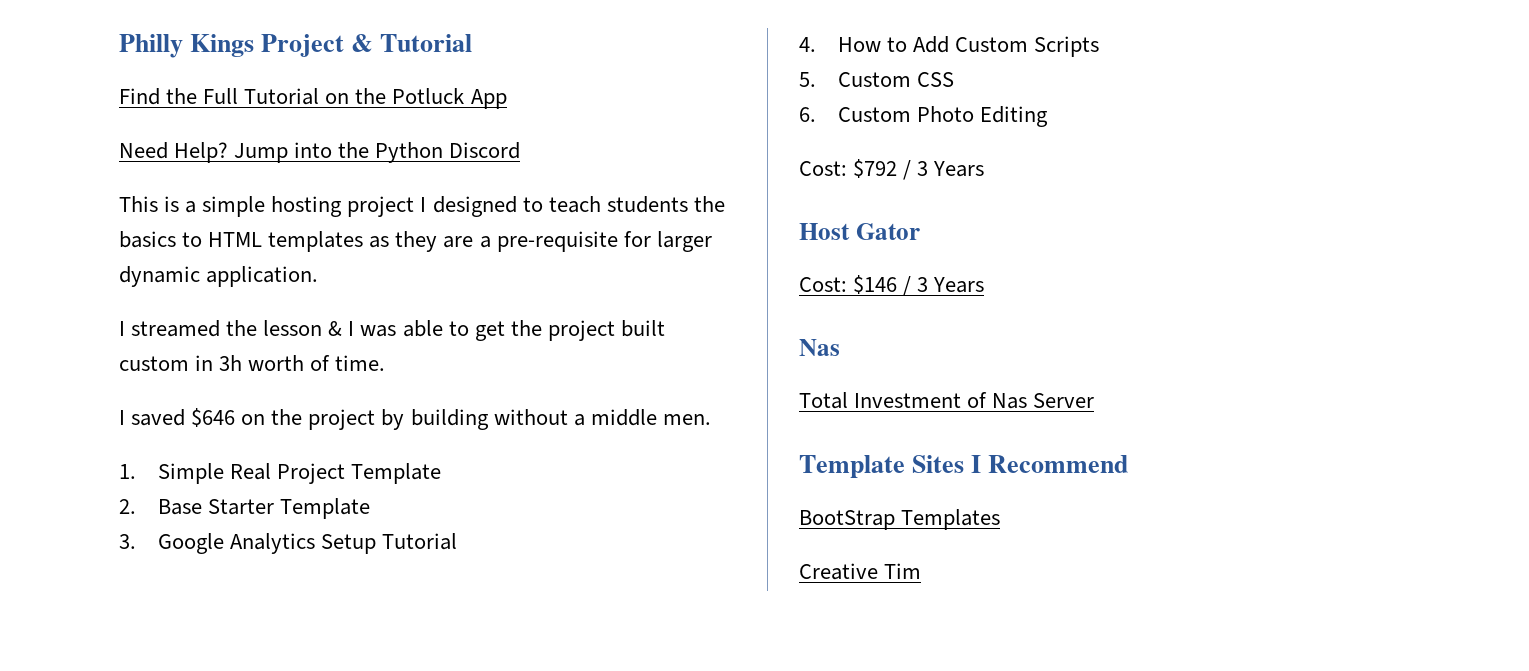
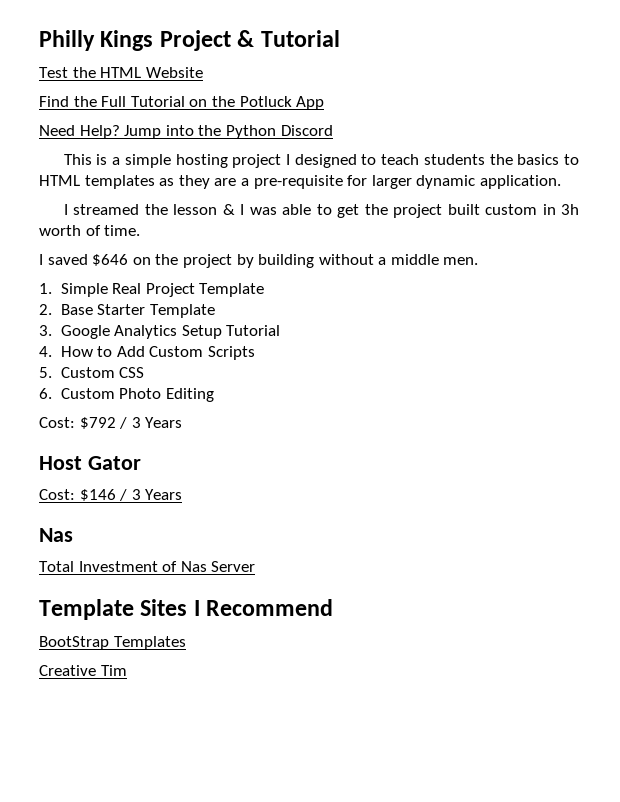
+ Test the HTML Website

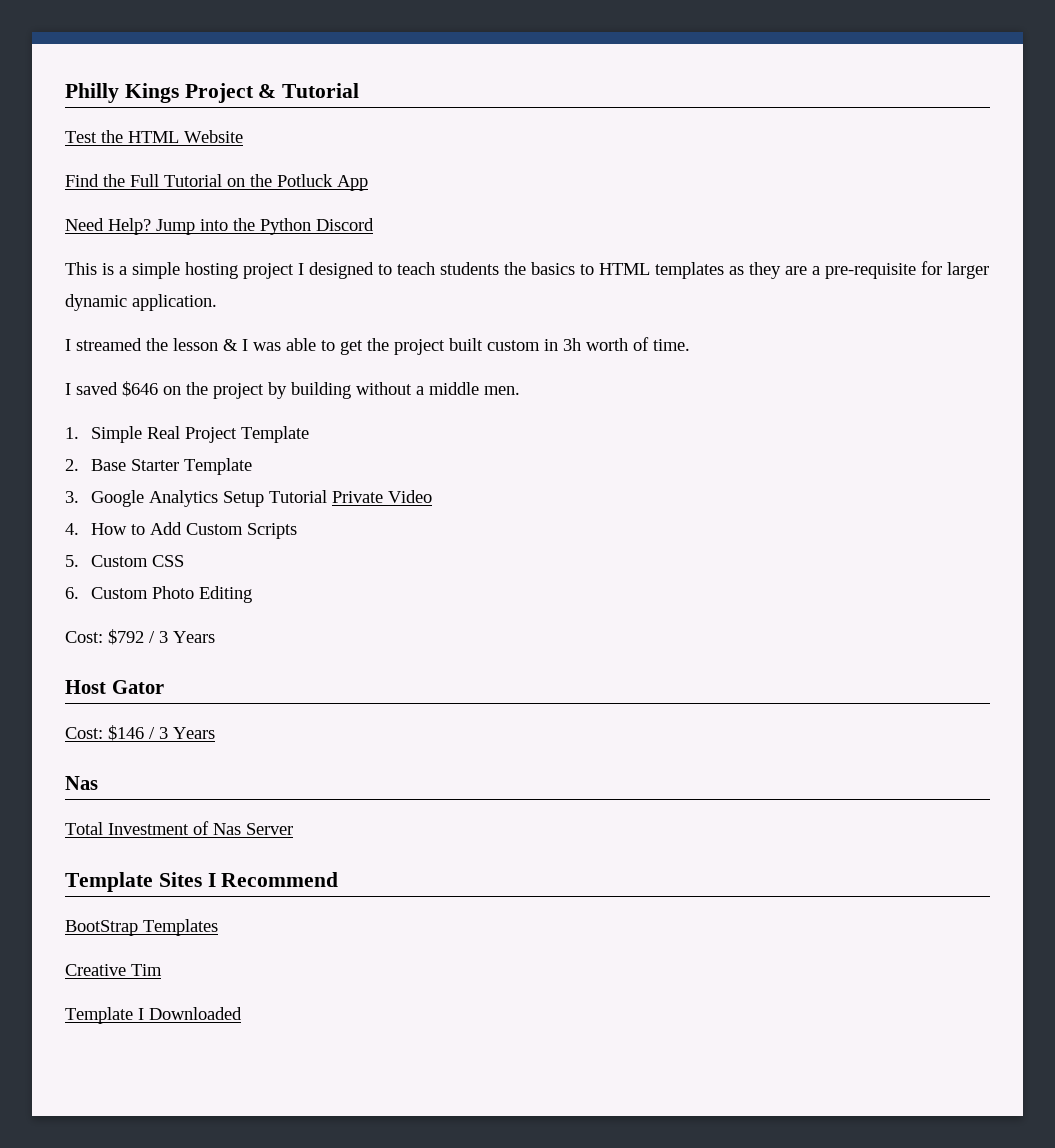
- 3. Google Analytics Setup Tutorial
+ 3. Google Analytics Setup Tutorial Private Video
+ Template I Downloaded

